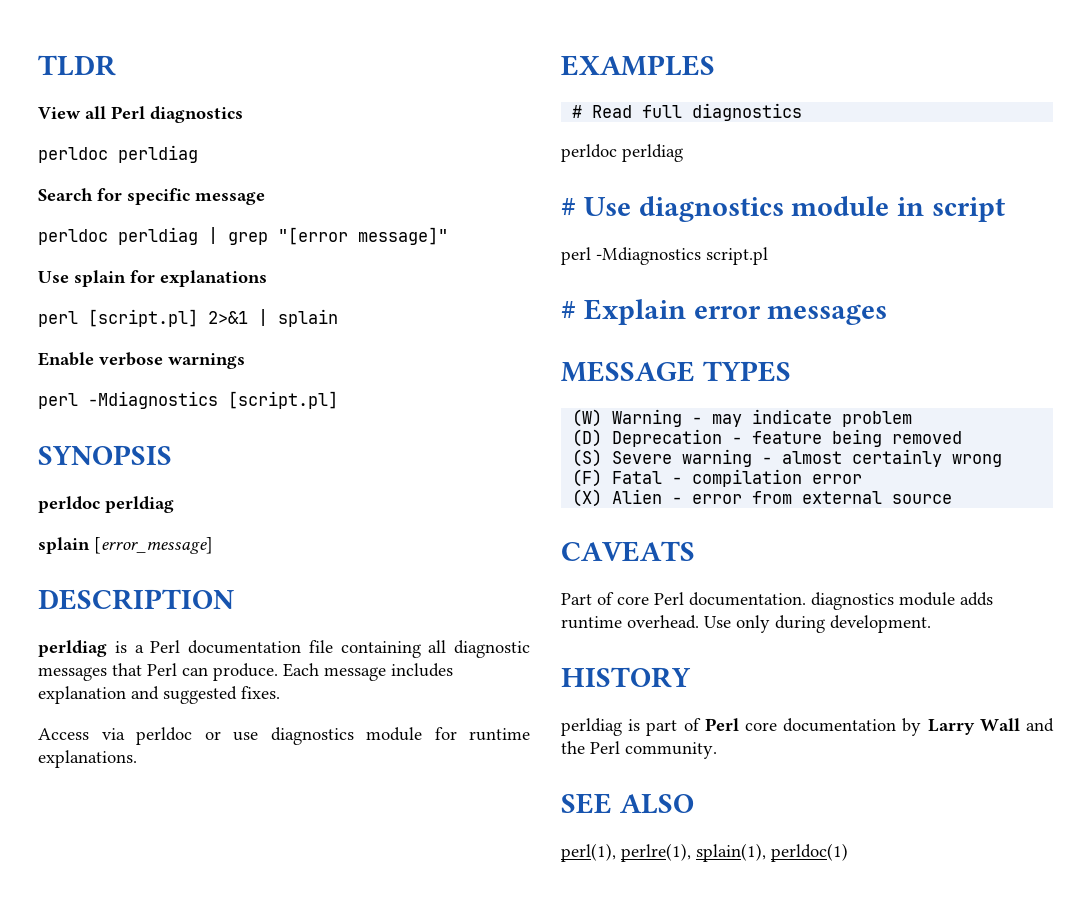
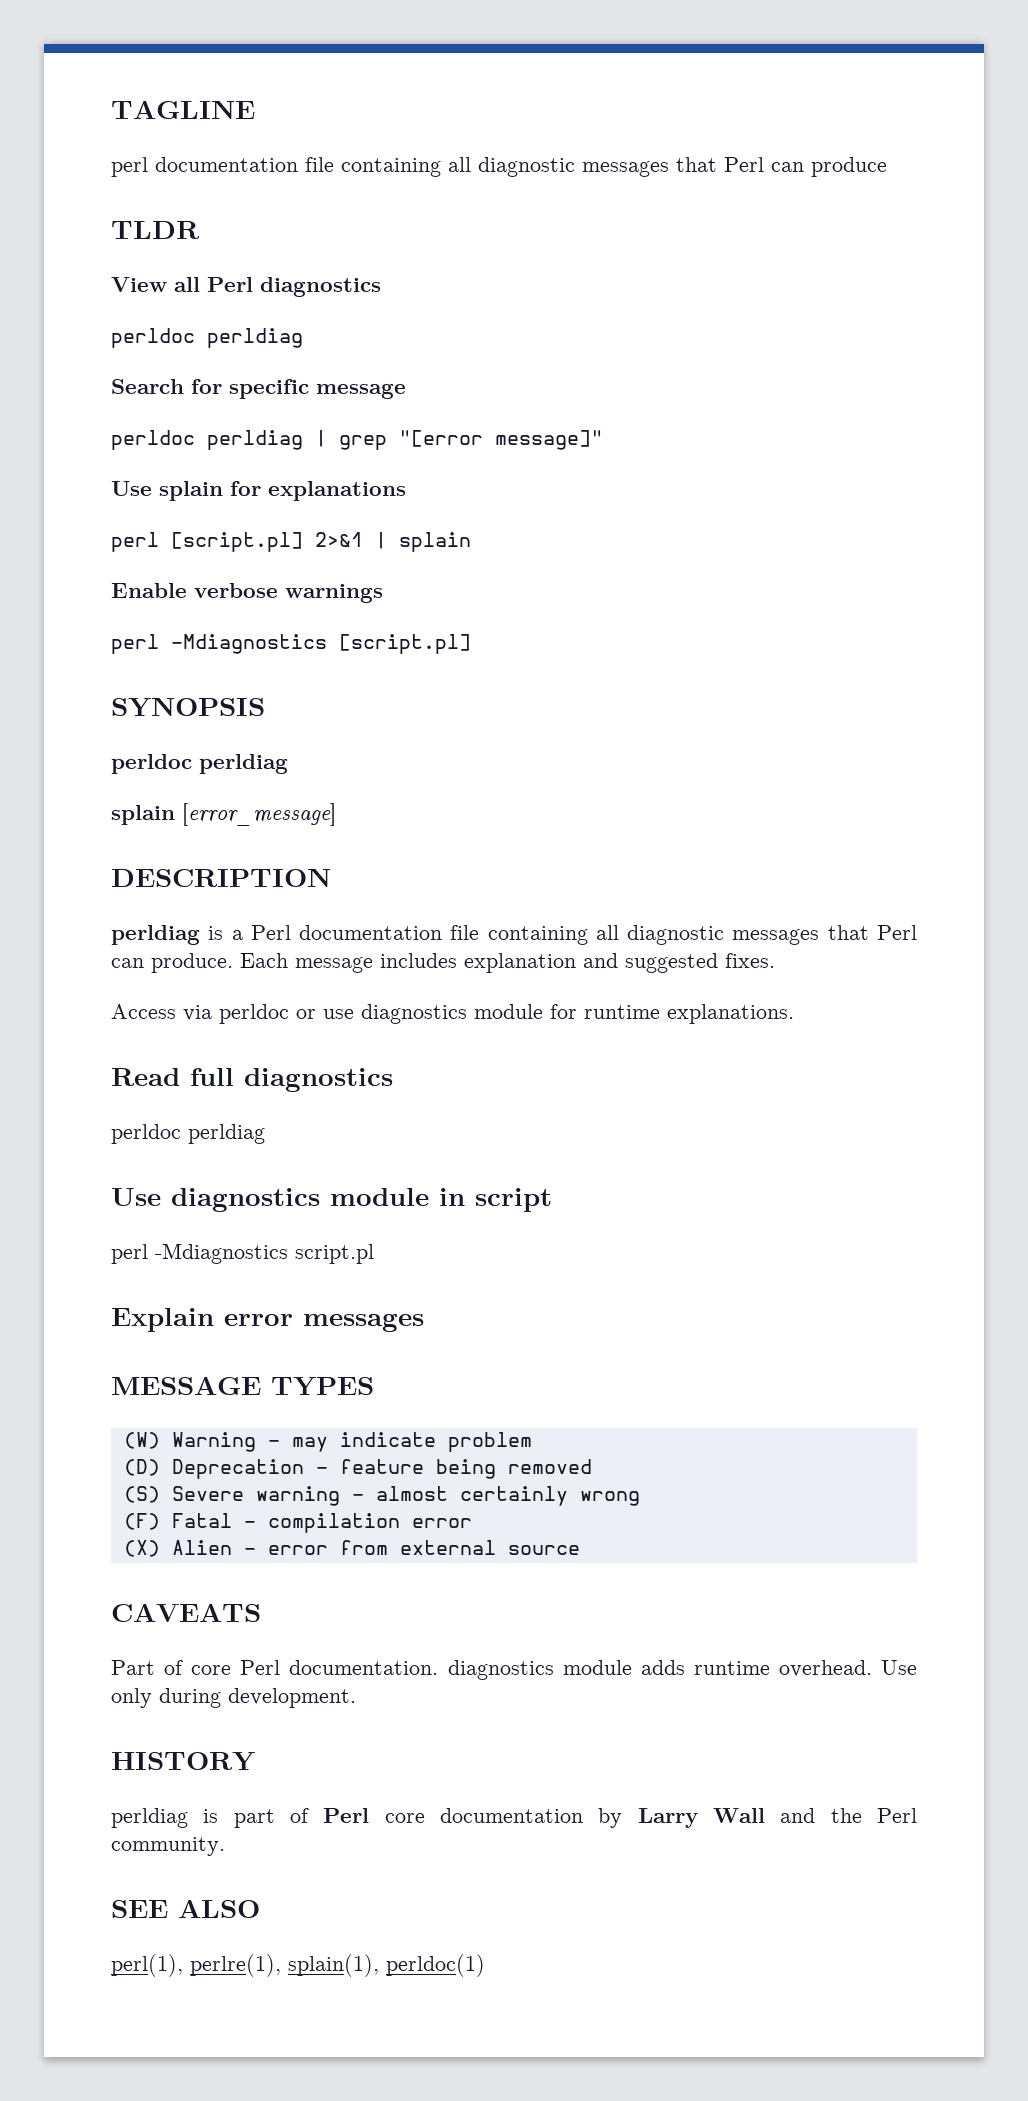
+ TAGLINE
+ perl documentation file containing all diagnostic messages that Perl can produce
- EXAMPLES
- # Read full diagnostics
+ Read full diagnostics
- # Use diagnostics module in script
+ Use diagnostics module in script
- # Explain error messages
+ Explain error messages

